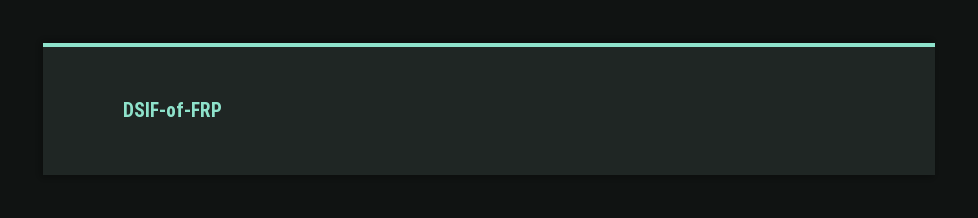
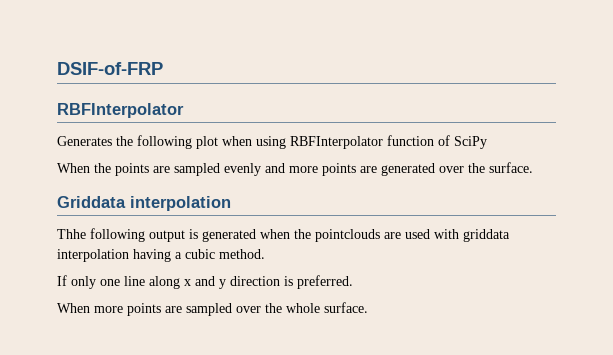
  DSIF-of-FRP
+ RBFInterpolator
+ Generates the following plot when using RBFInterpolator function of SciPy
+ When the points are sampled evenly and more points are generated over the surface.
+ Griddata interpolation
+ Thhe following output is generated when the pointclouds are used with griddata interpolation having a cubic method.
+ If only one line along x and y direction is preferred.
+ When more points are sampled over the whole surface.

